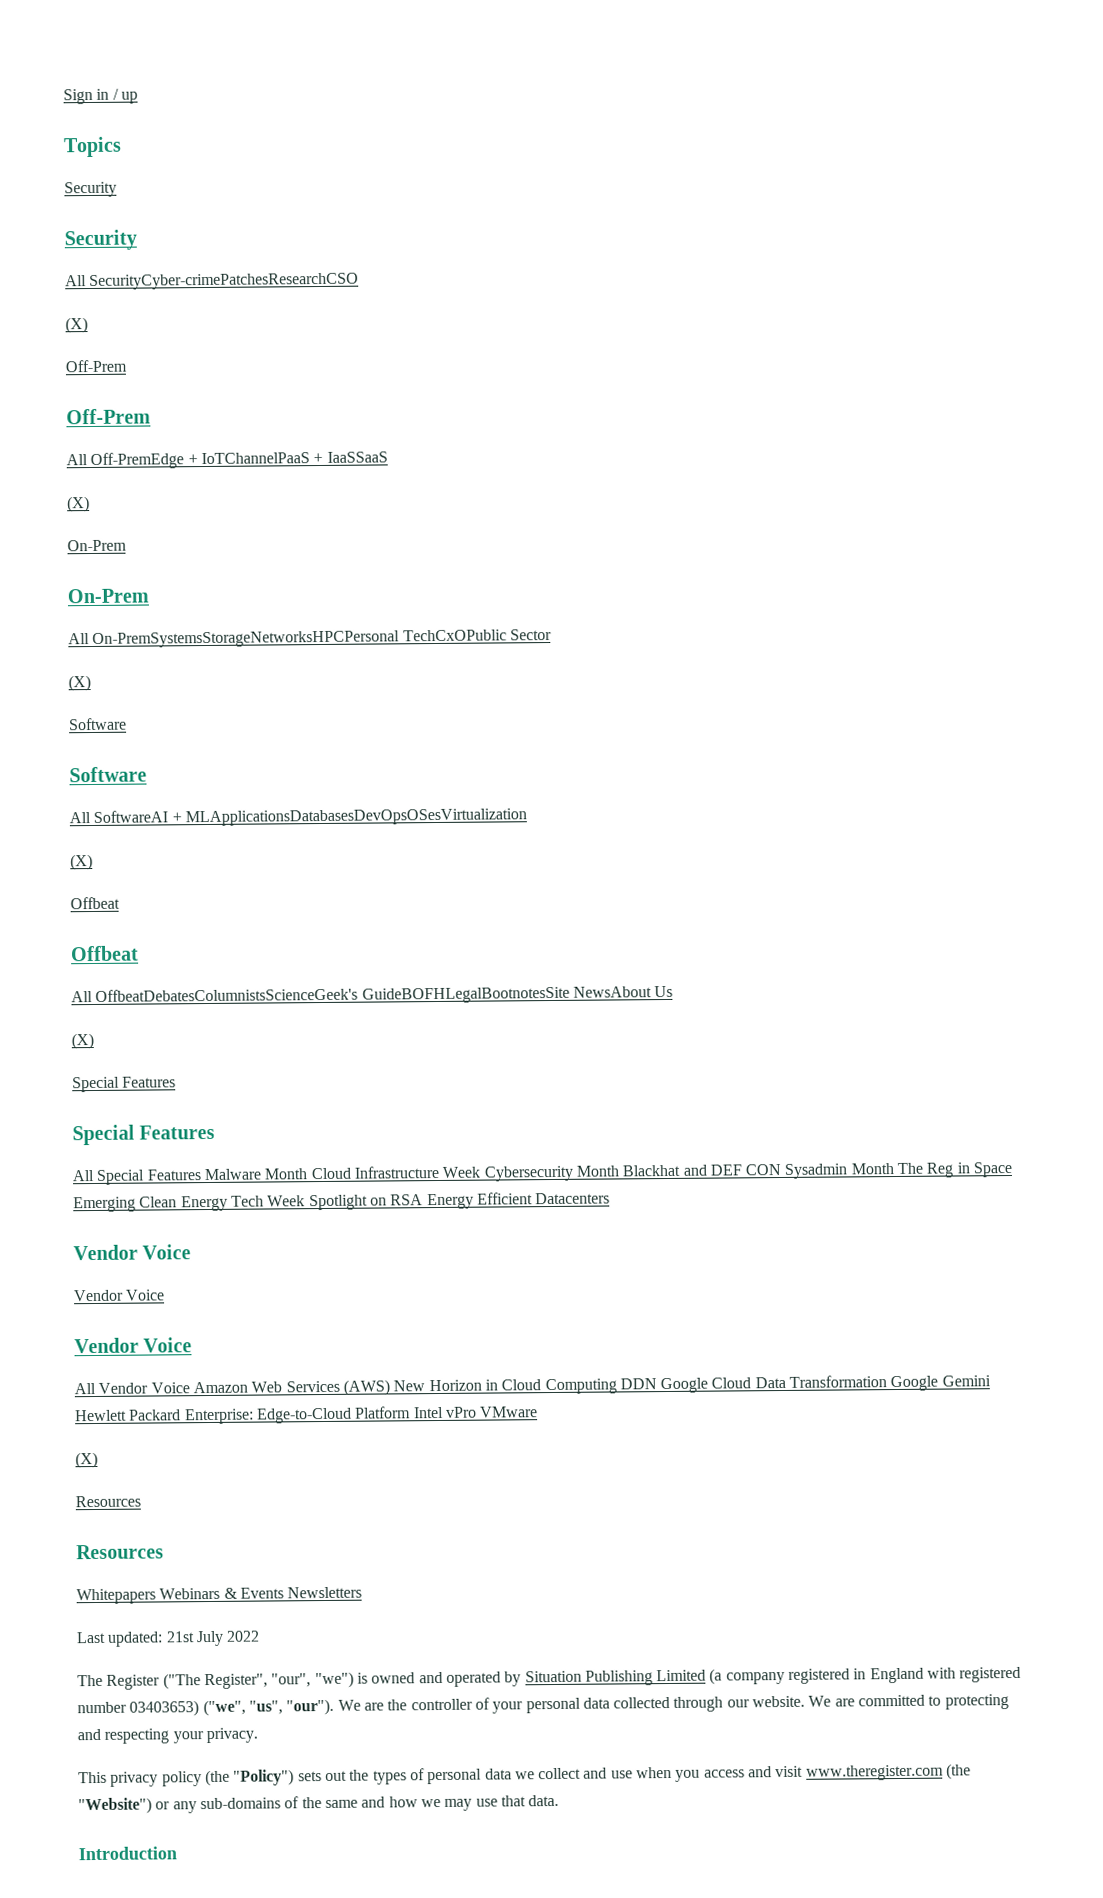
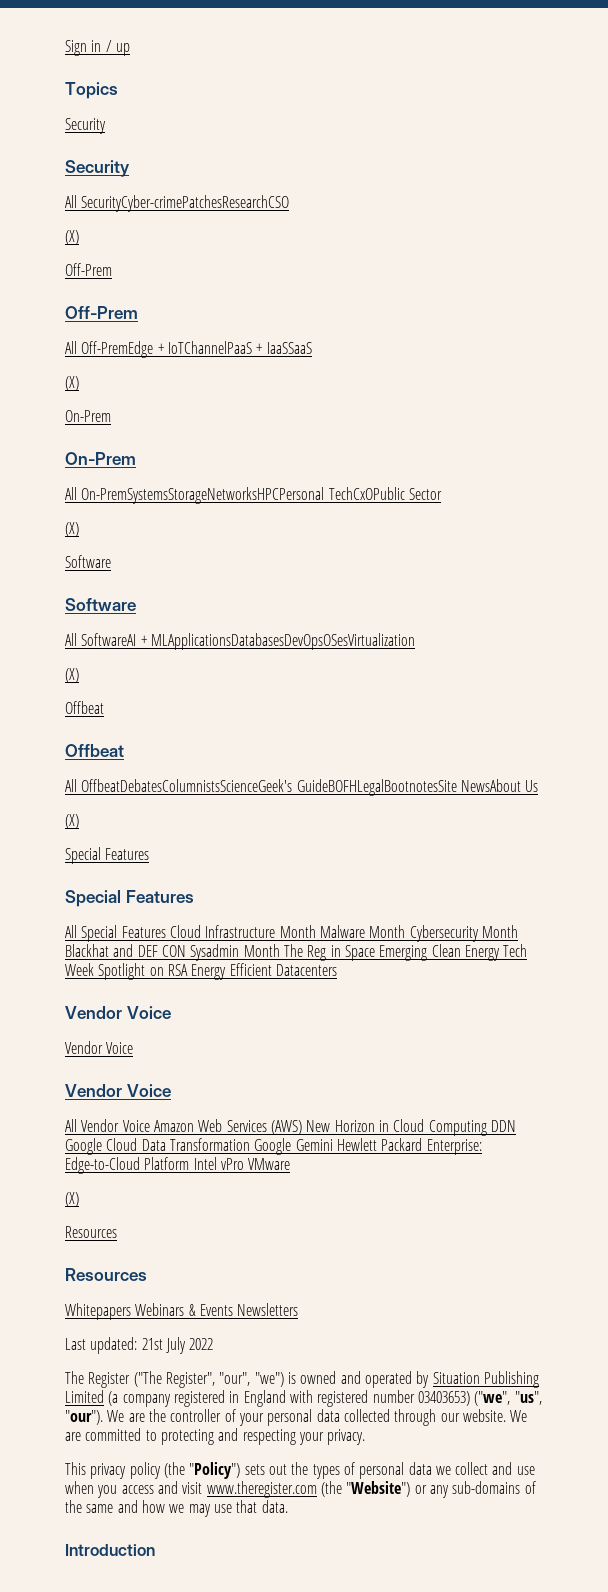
- All Special Features Malware Month Cloud Infrastructure Week Cybersecurity Month Blackhat and DEF CON Sysadmin Month The Reg in Space Emerging Clean Energy Tech Week Spotlight on RSA Energy Efficient Datacenters
+ All Special Features Cloud Infrastructure Month Malware Month Cybersecurity Month Blackhat and DEF CON Sysadmin Month The Reg in Space Emerging Clean Energy Tech Week Spotlight on RSA Energy Efficient Datacenters

